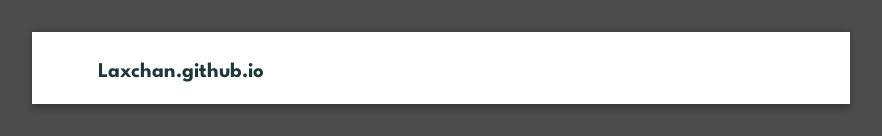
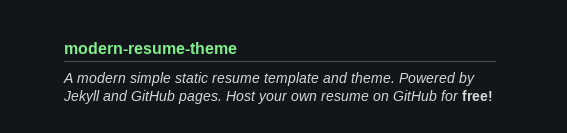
- Laxchan.github.io
+ modern-resume-theme
+ A modern simple static resume template and theme. Powered by Jekyll and GitHub pages. Host your own resume on GitHub for free!

